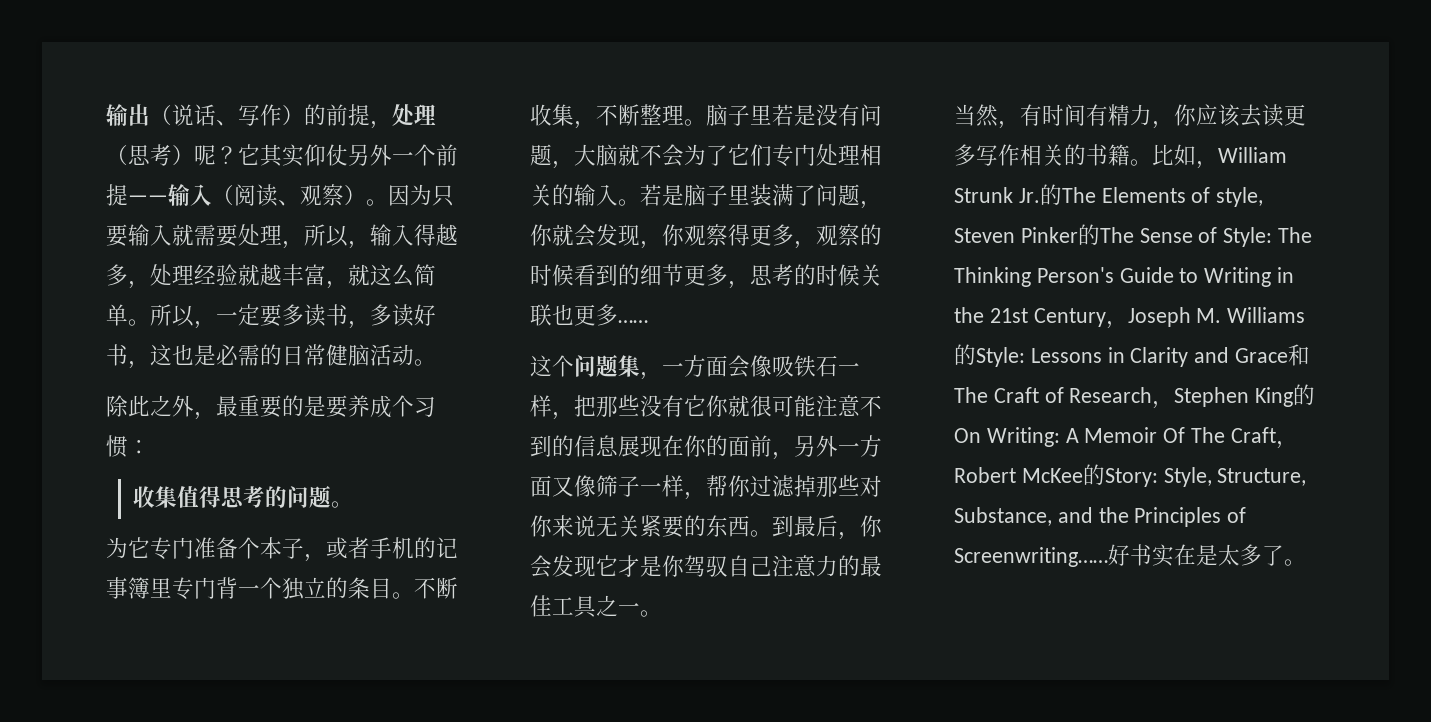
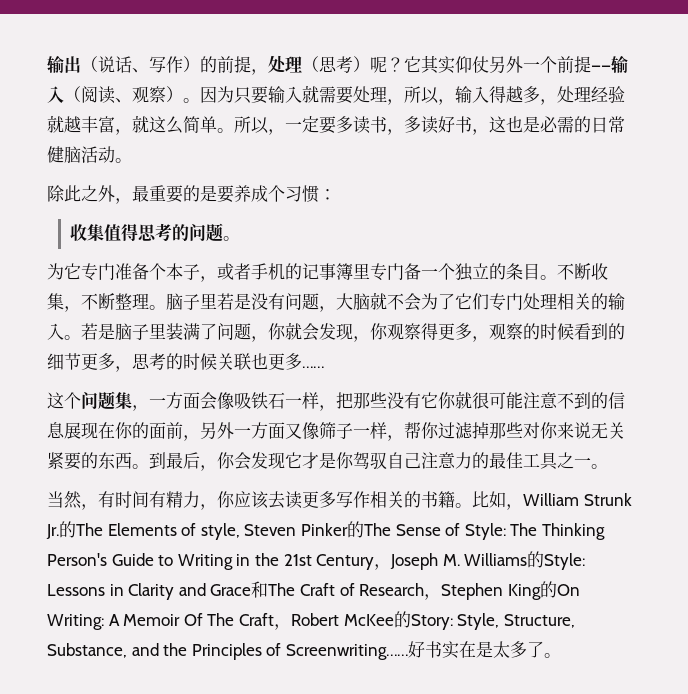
- 为它专门准备个本子，或者手机的记事簿里专门背一个独立的条目。
+ 为它专门准备个本子，或者手机的记事簿里专门备一个独立的条目。

